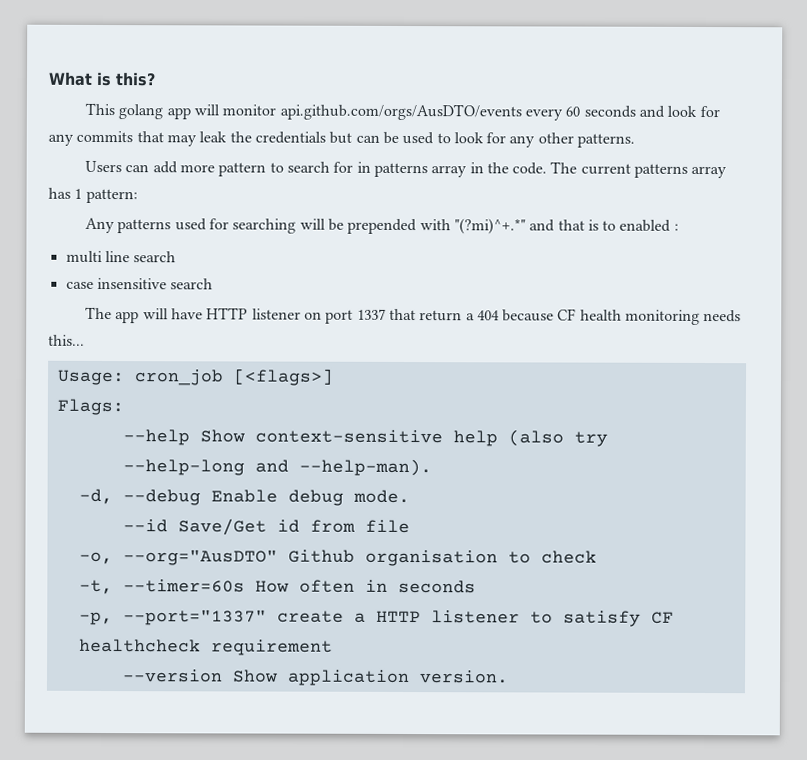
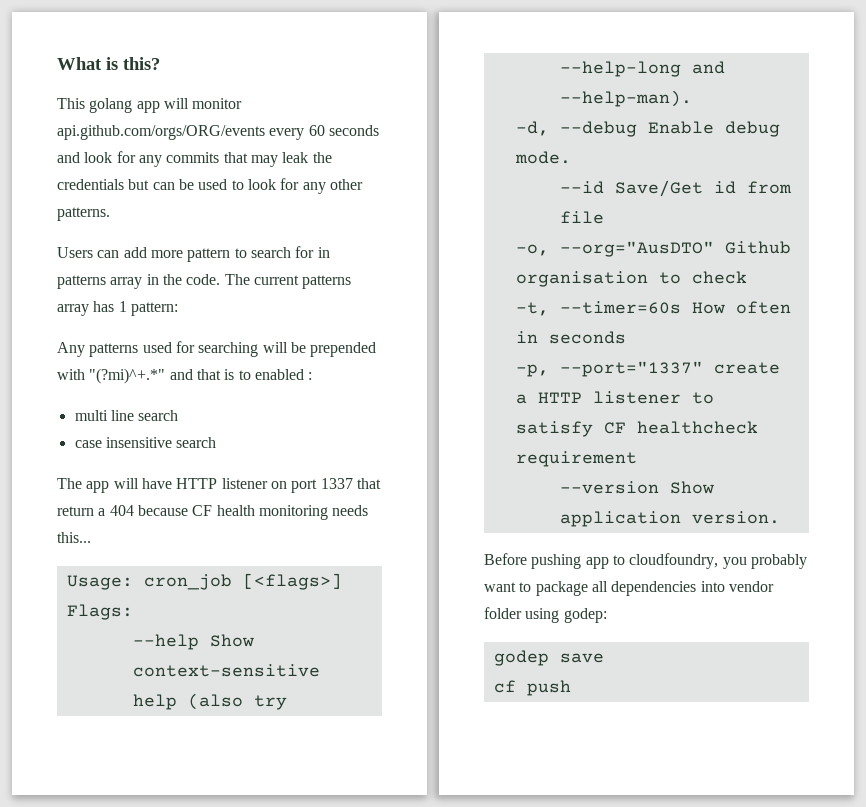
- This golang app will monitor api.github.com/orgs/AusDTO/events every 60 seconds and look for any commits that may leak the credentials but can be used to look for any other patterns.
+ This golang app will monitor api.github.com/orgs/ORG/events every 60 seconds and look for any commits that may leak the credentials but can be used to look for any other patterns.
+ Before pushing app to cloudfoundry, you probably want to package all dependencies into vendor folder using godep:
+ godep save
+ cf push

